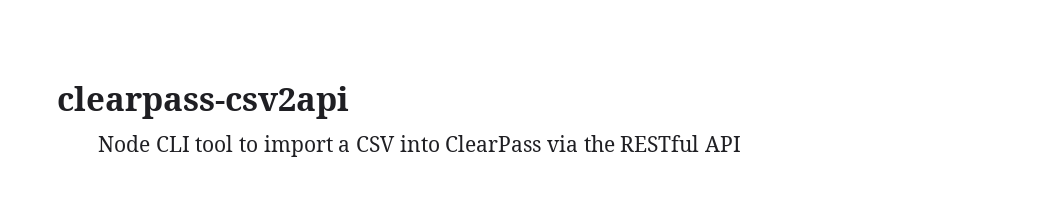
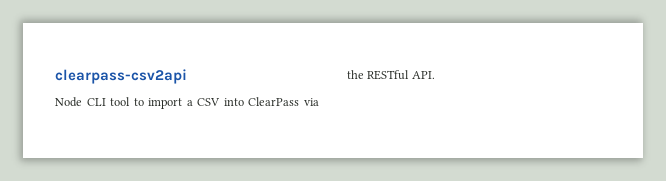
- Node CLI tool to import a CSV into ClearPass via the RESTful API
+ Node CLI tool to import a CSV into ClearPass via the RESTful API.

